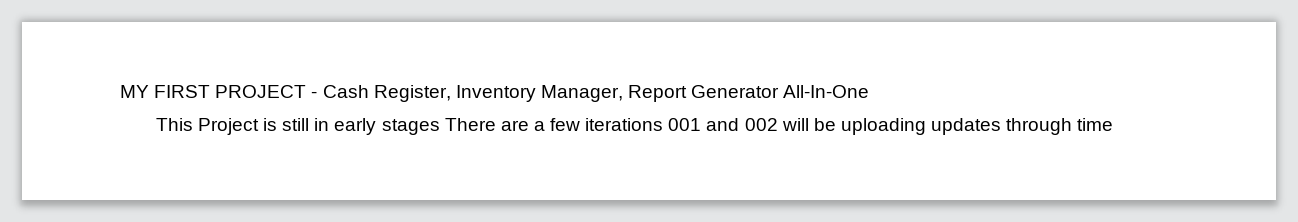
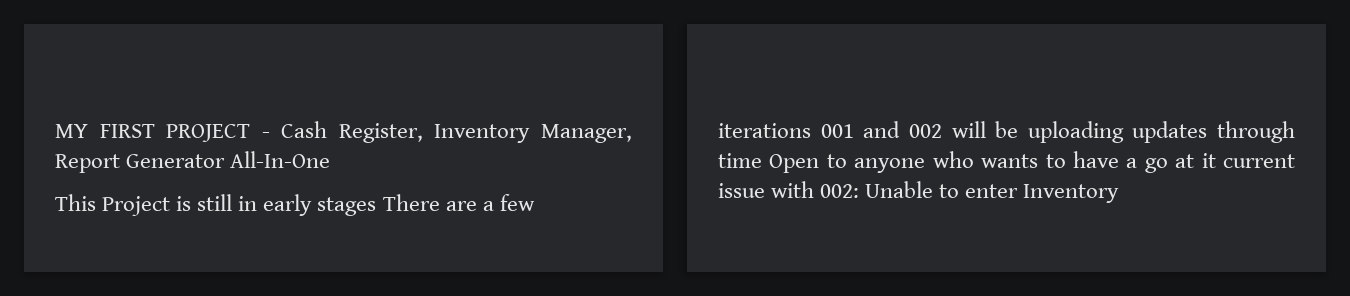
- This Project is still in early stages There are a few iterations 001 and 002 will be uploading updates through time
+ This Project is still in early stages There are a few iterations 001 and 002 will be uploading updates through time Open to anyone who wants to have a go at it current issue with 002: Unable to enter Inventory

